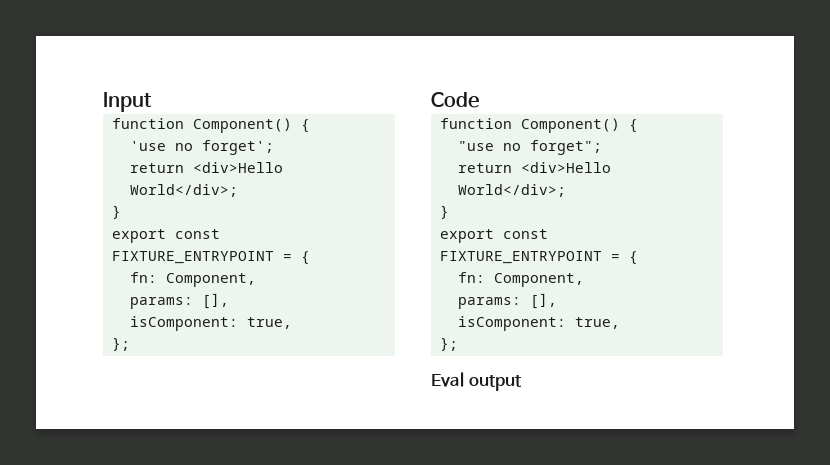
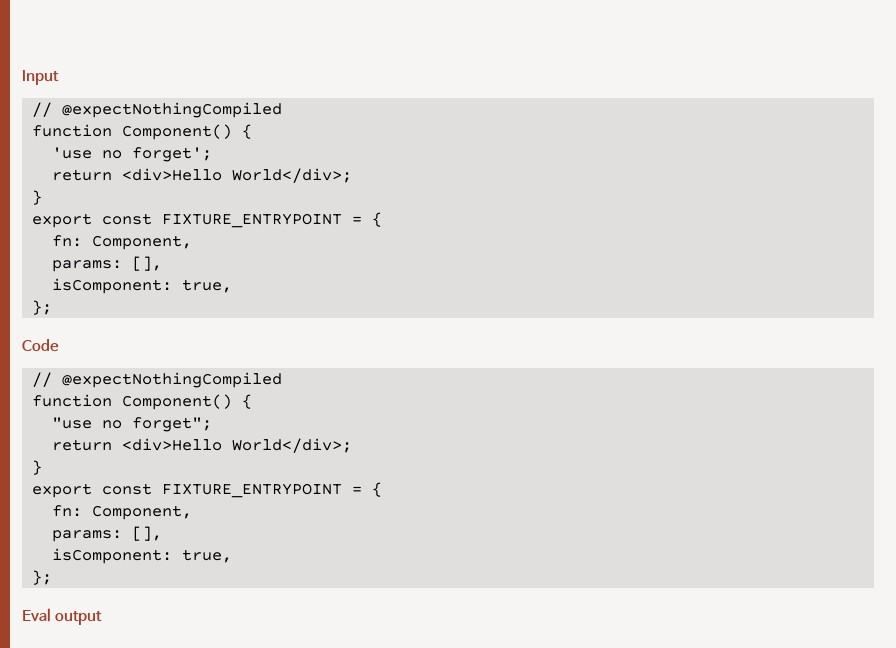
  Input
+ // @expectNothingCompiled
  Code
+ // @expectNothingCompiled

